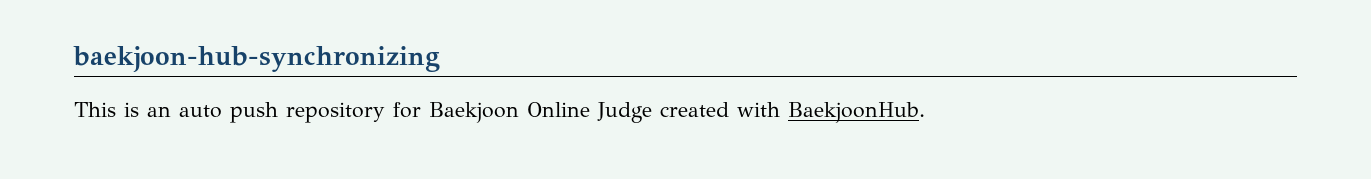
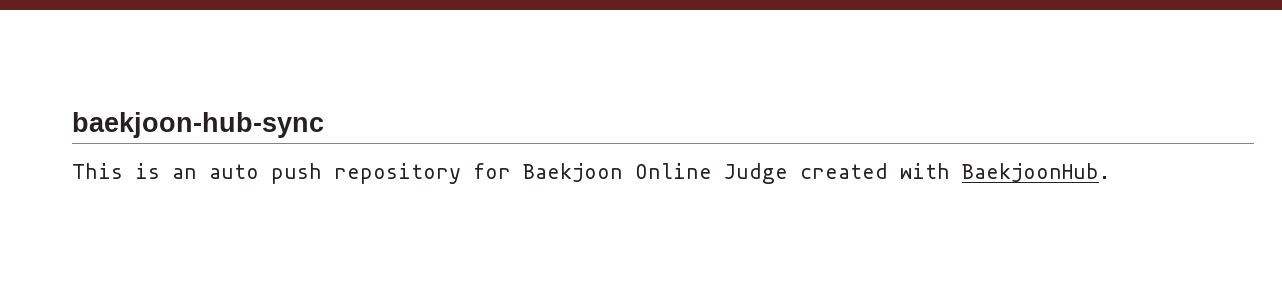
- baekjoon-hub-synchronizing
+ baekjoon-hub-sync

